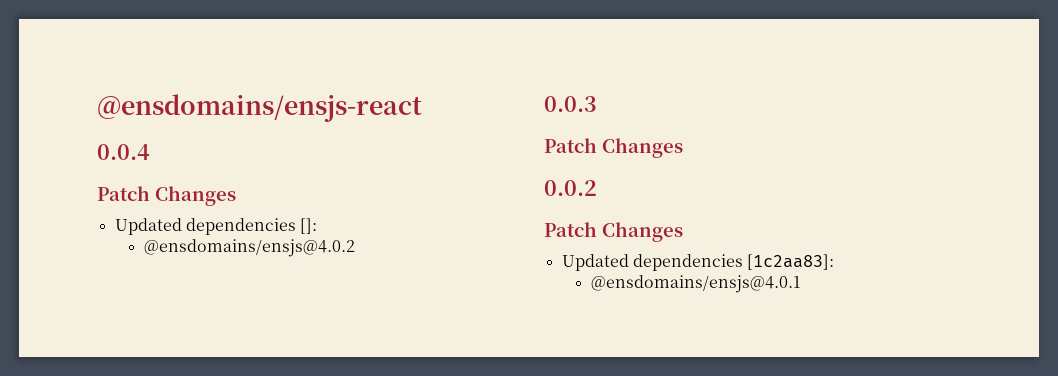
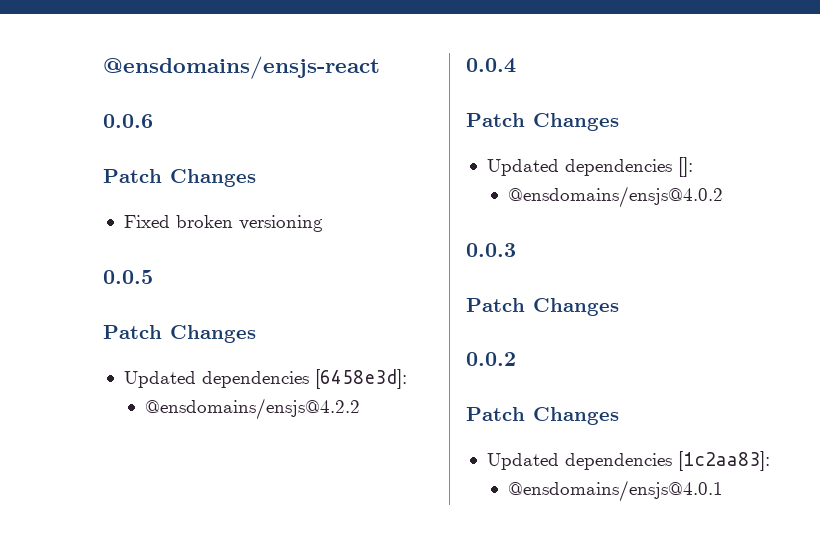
+ 0.0.6
+ Patch Changes
+ Fixed broken versioning
+ 0.0.5
+ Patch Changes
+ Updated dependencies [6458e3d]:
+ @ensdomains/ensjs@4.2.2

